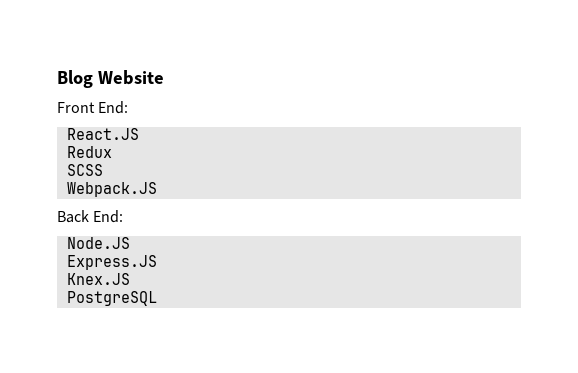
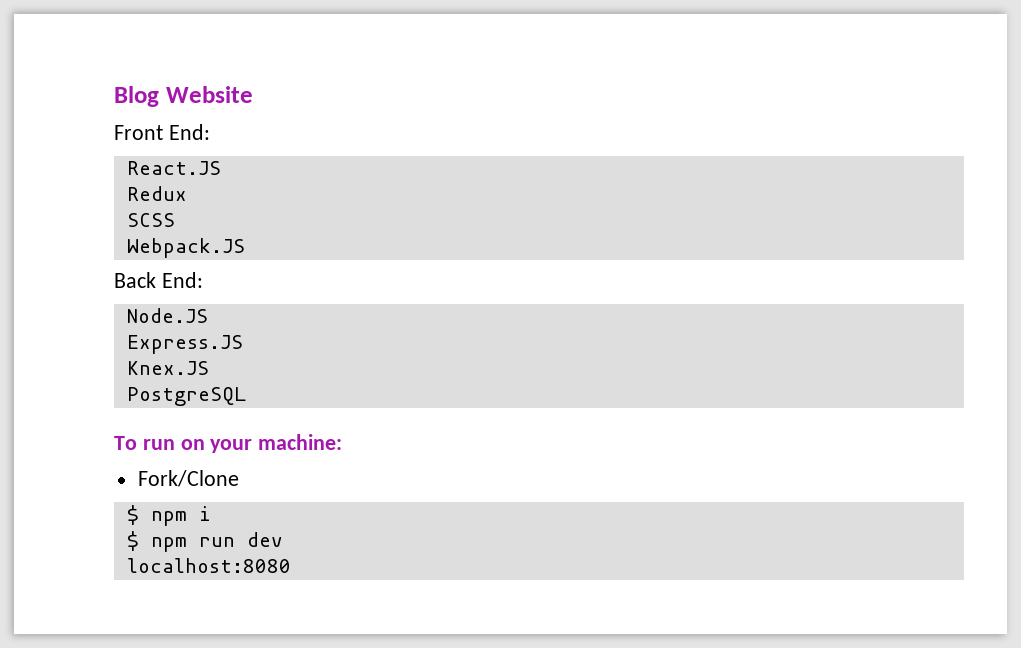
+ To run on your machine:
+ Fork/Clone
+ $ npm i
+ $ npm run dev
+ localhost:8080

